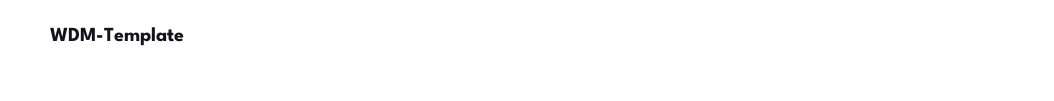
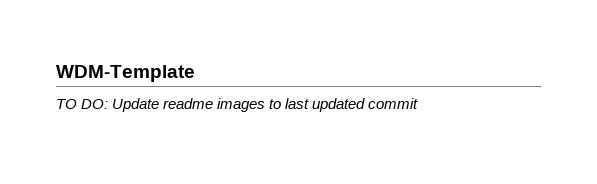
+ TO DO: Update readme images to last updated commit

